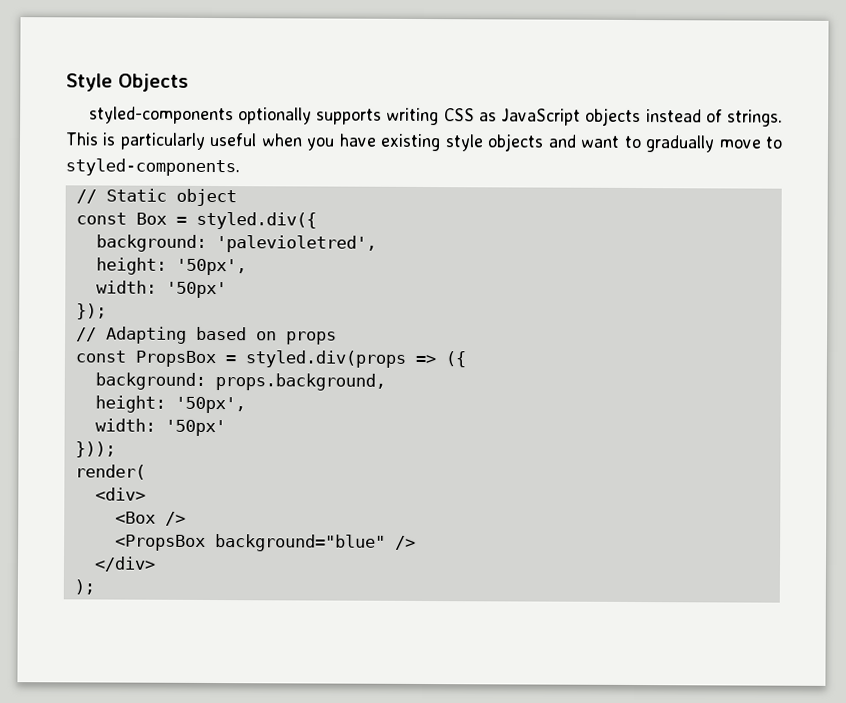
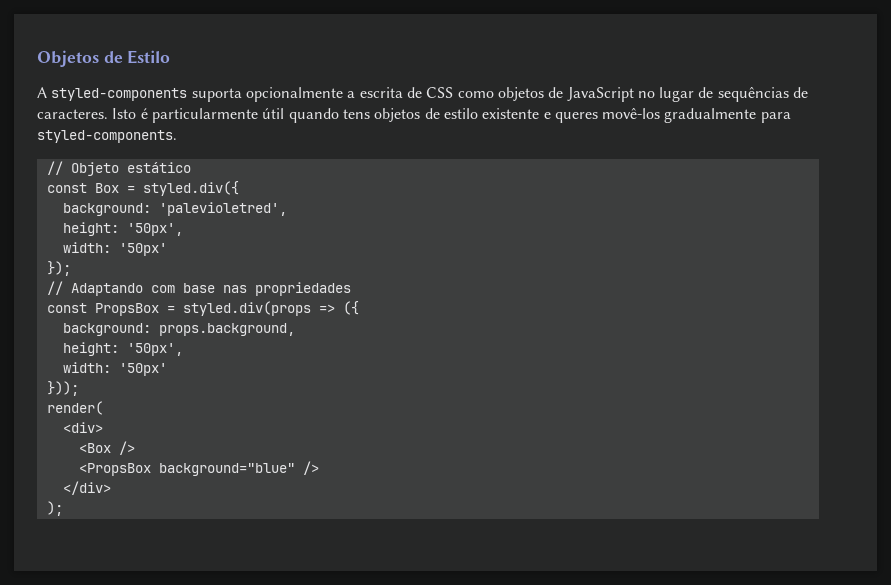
- Style Objects
- styled-components optionally supports writing CSS as JavaScript objects instead of strings. This is particularly useful when you have existing style objects and want to gradually move to styled-components.
+ Objetos de Estilo
+ A styled-components suporta opcionalmente a escrita de CSS como objetos de JavaScript no lugar de sequências de caracteres. Isto é particularmente útil quando tens objetos de estilo existente e queres movê-los gradualmente para styled-components.
- // Static object
+ // Objeto estático
- // Adapting based on props
+ // Adaptando com base nas propriedades

